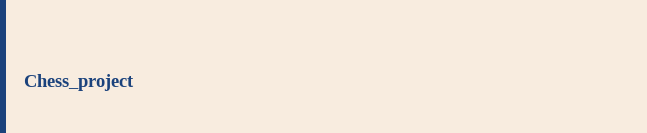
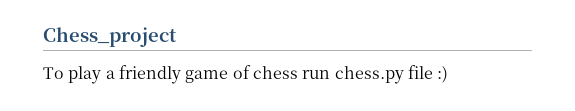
+ To play a friendly game of chess run chess.py file :)

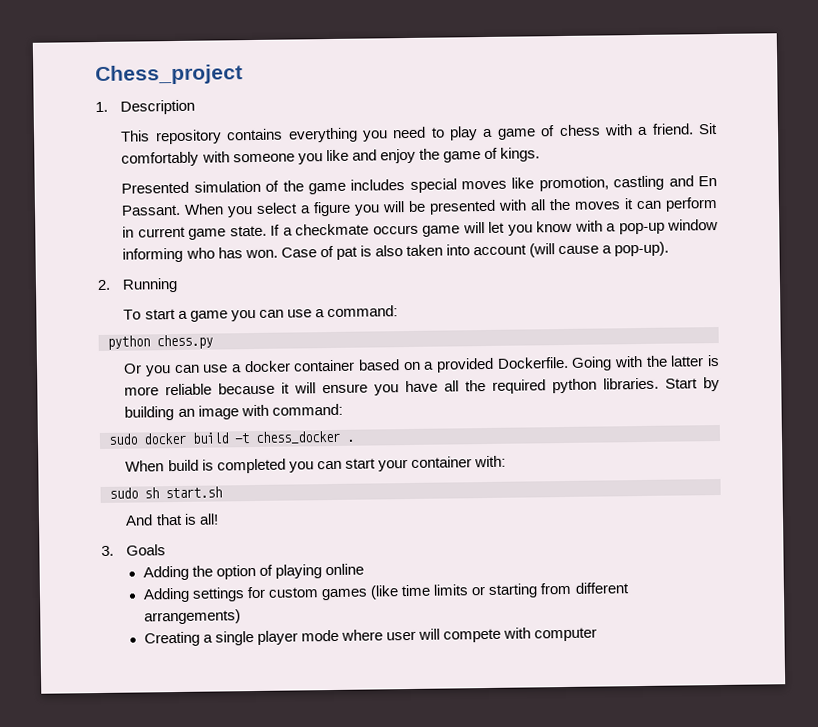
- To play a friendly game of chess run chess.py file :)
+ 1. Description
+ This repository contains everything you need to play a game of chess with a friend. Sit comfortably with someone you like and enjoy the game of kings.
+ Presented simulation of the game includes special moves like promotion, castling and En Passant. When you select a figure you will be presented with all the moves it can perform in current game state. If a checkmate occurs game will let you know with a pop-up window informing who has won. Case of pat is also taken into account (will cause a pop-up).
+ 2. Running
+ To start a game you can use a command:
+ python chess.py
+ Or you can use a docker container based on a provided Dockerfile. Going with the latter is more reliable because it will ensure you have all the required python libraries. Start by building an image with command:
+ sudo docker build -t chess_docker .
+ When build is completed you can start your container with:
+ sudo sh start.sh
+ And that is all!
+ 3. Goals
+ Adding the option of playing online
+ Adding settings for custom games (like time limits or starting from different arrangements)
+ Creating a single player mode where user will compete with computer

